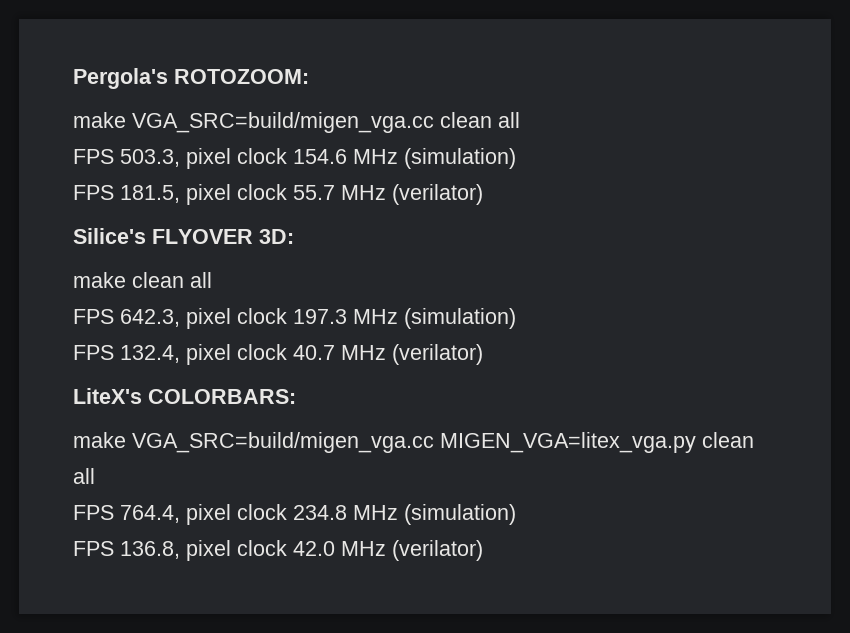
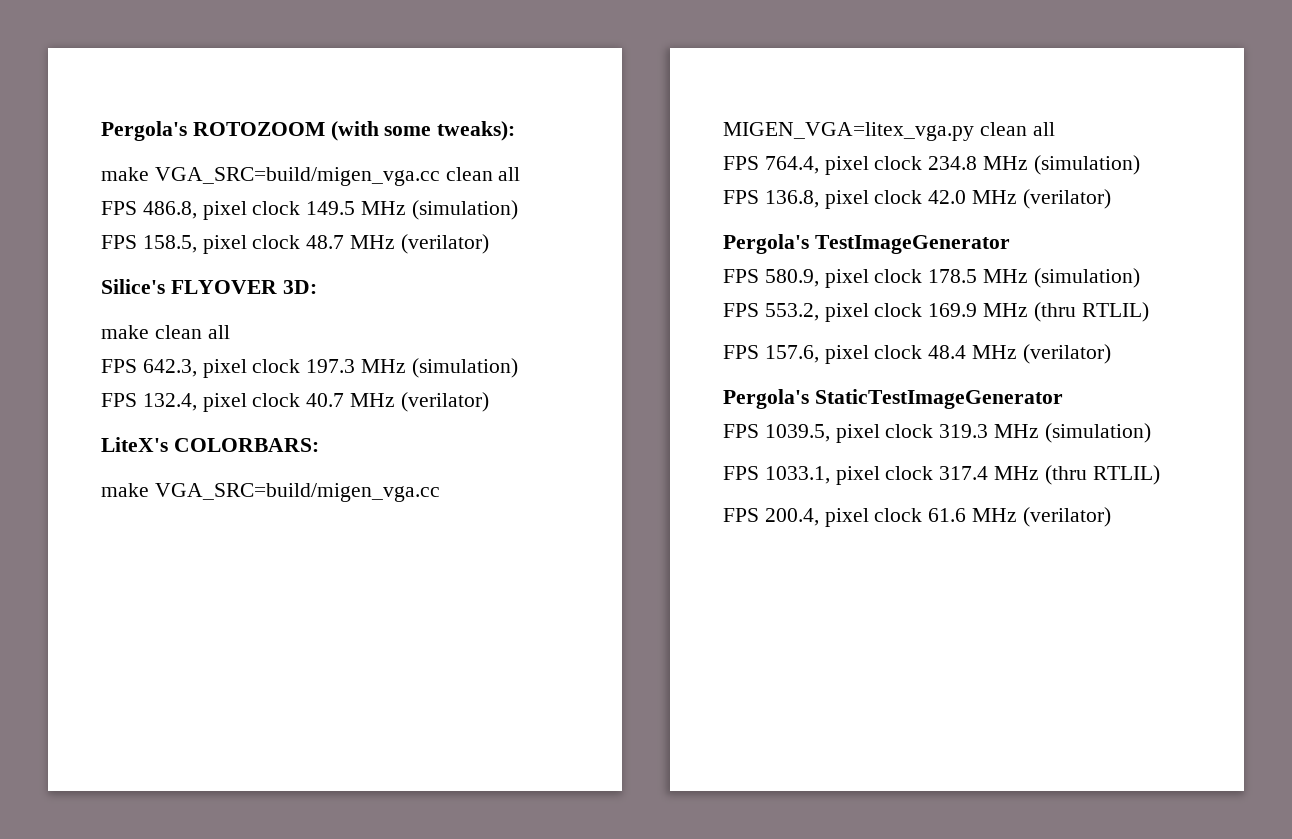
- Pergola's ROTOZOOM:
+ Pergola's ROTOZOOM (with some tweaks):
- FPS 503.3, pixel clock 154.6 MHz (simulation)
- FPS 181.5, pixel clock 55.7 MHz (verilator)
+ FPS 486.8, pixel clock 149.5 MHz (simulation)
+ FPS 158.5, pixel clock 48.7 MHz (verilator)
+ Pergola's TestImageGenerator
+ FPS 580.9, pixel clock 178.5 MHz (simulation)
+ FPS 553.2, pixel clock 169.9 MHz (thru RTLIL)
+ FPS 157.6, pixel clock 48.4 MHz (verilator)
+ Pergola's StaticTestImageGenerator
+ FPS 1039.5, pixel clock 319.3 MHz (simulation)
+ FPS 1033.1, pixel clock 317.4 MHz (thru RTLIL)
+ FPS 200.4, pixel clock 61.6 MHz (verilator)

